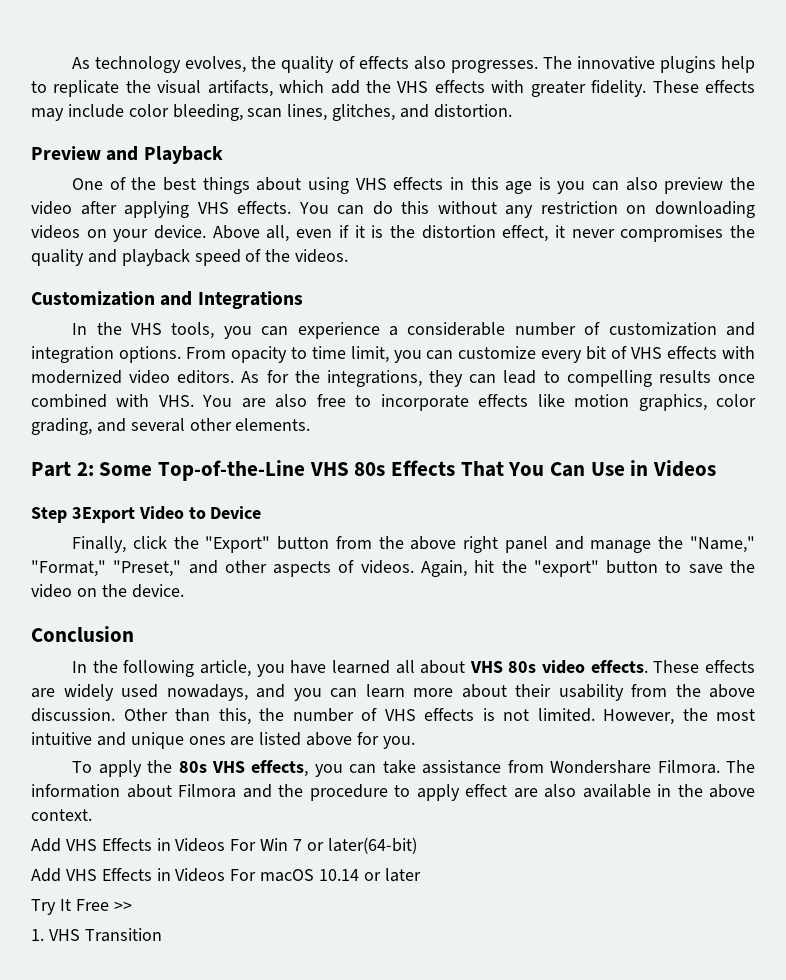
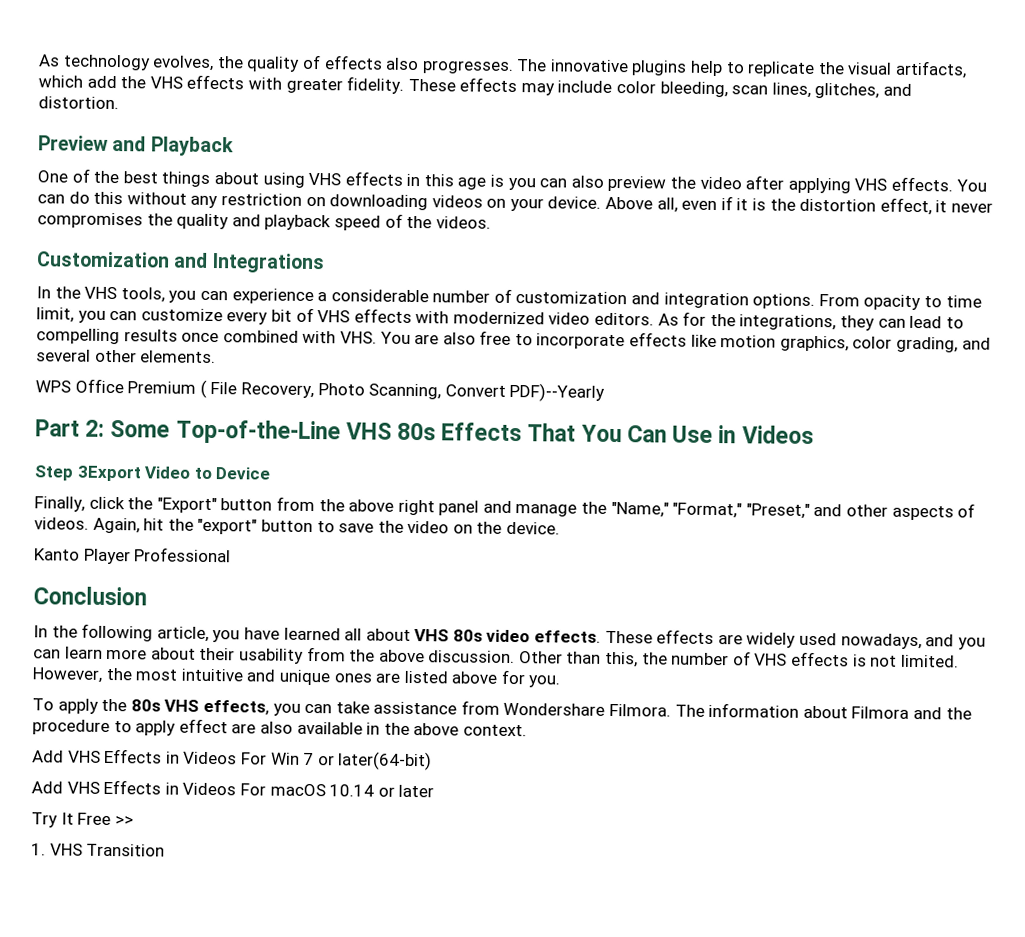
+ WPS Office Premium ( File Recovery, Photo Scanning, Convert PDF)--Yearly
+ Kanto Player Professional

